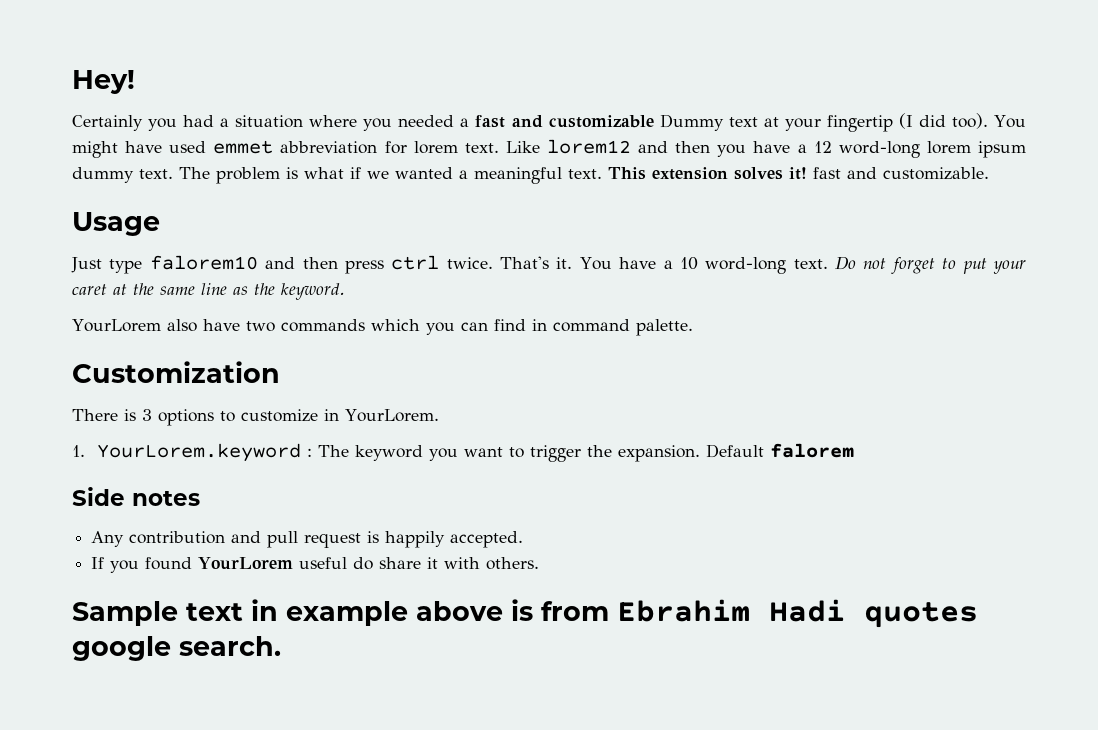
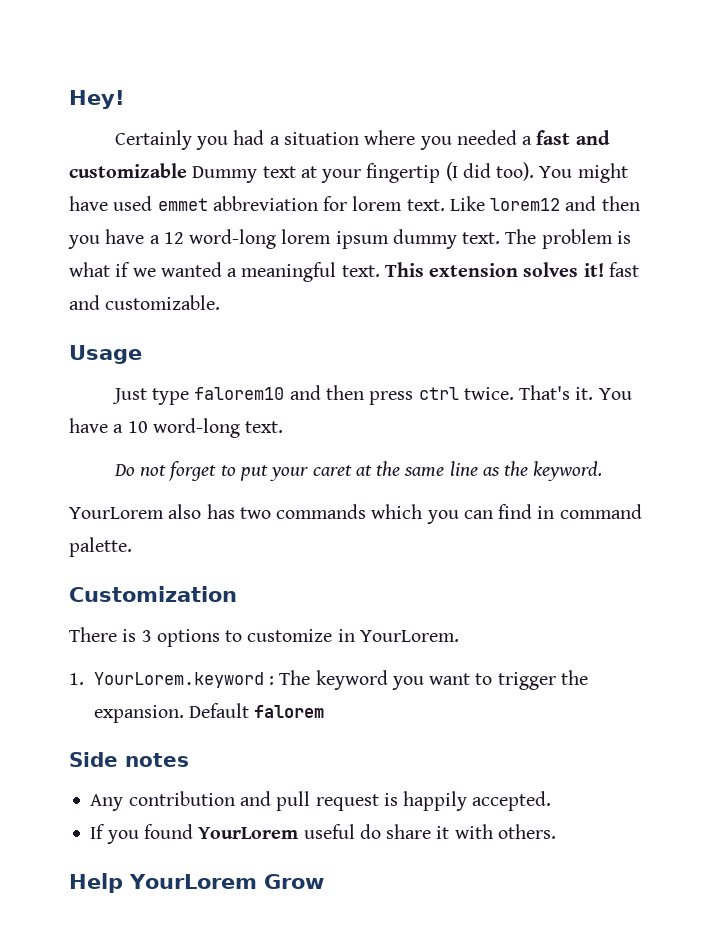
- You have a 10 word-long text. Do not forget to put your caret at the same line as the keyword.
+ You have a 10 word-long text.
+ Do not forget to put your caret at the same line as the keyword.
- YourLorem also have two commands which you can find in command palette.
+ YourLorem also has two commands which you can find in command palette.
- Sample text in example above is from Ebrahim Hadi quotes google search.
+ Help YourLorem Grow

